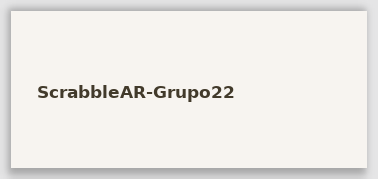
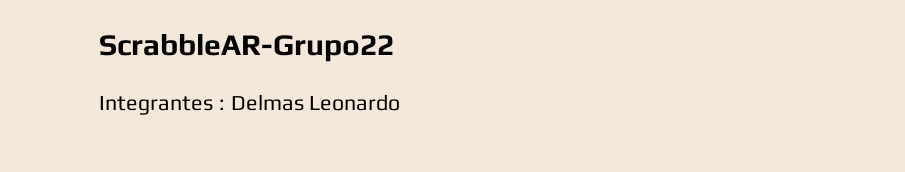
+ Integrantes : Delmas Leonardo

